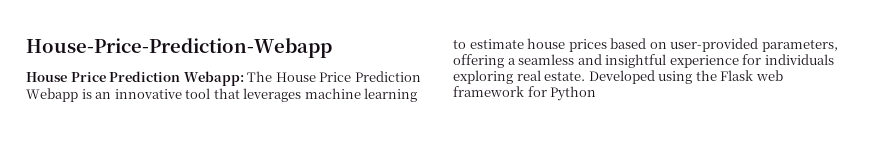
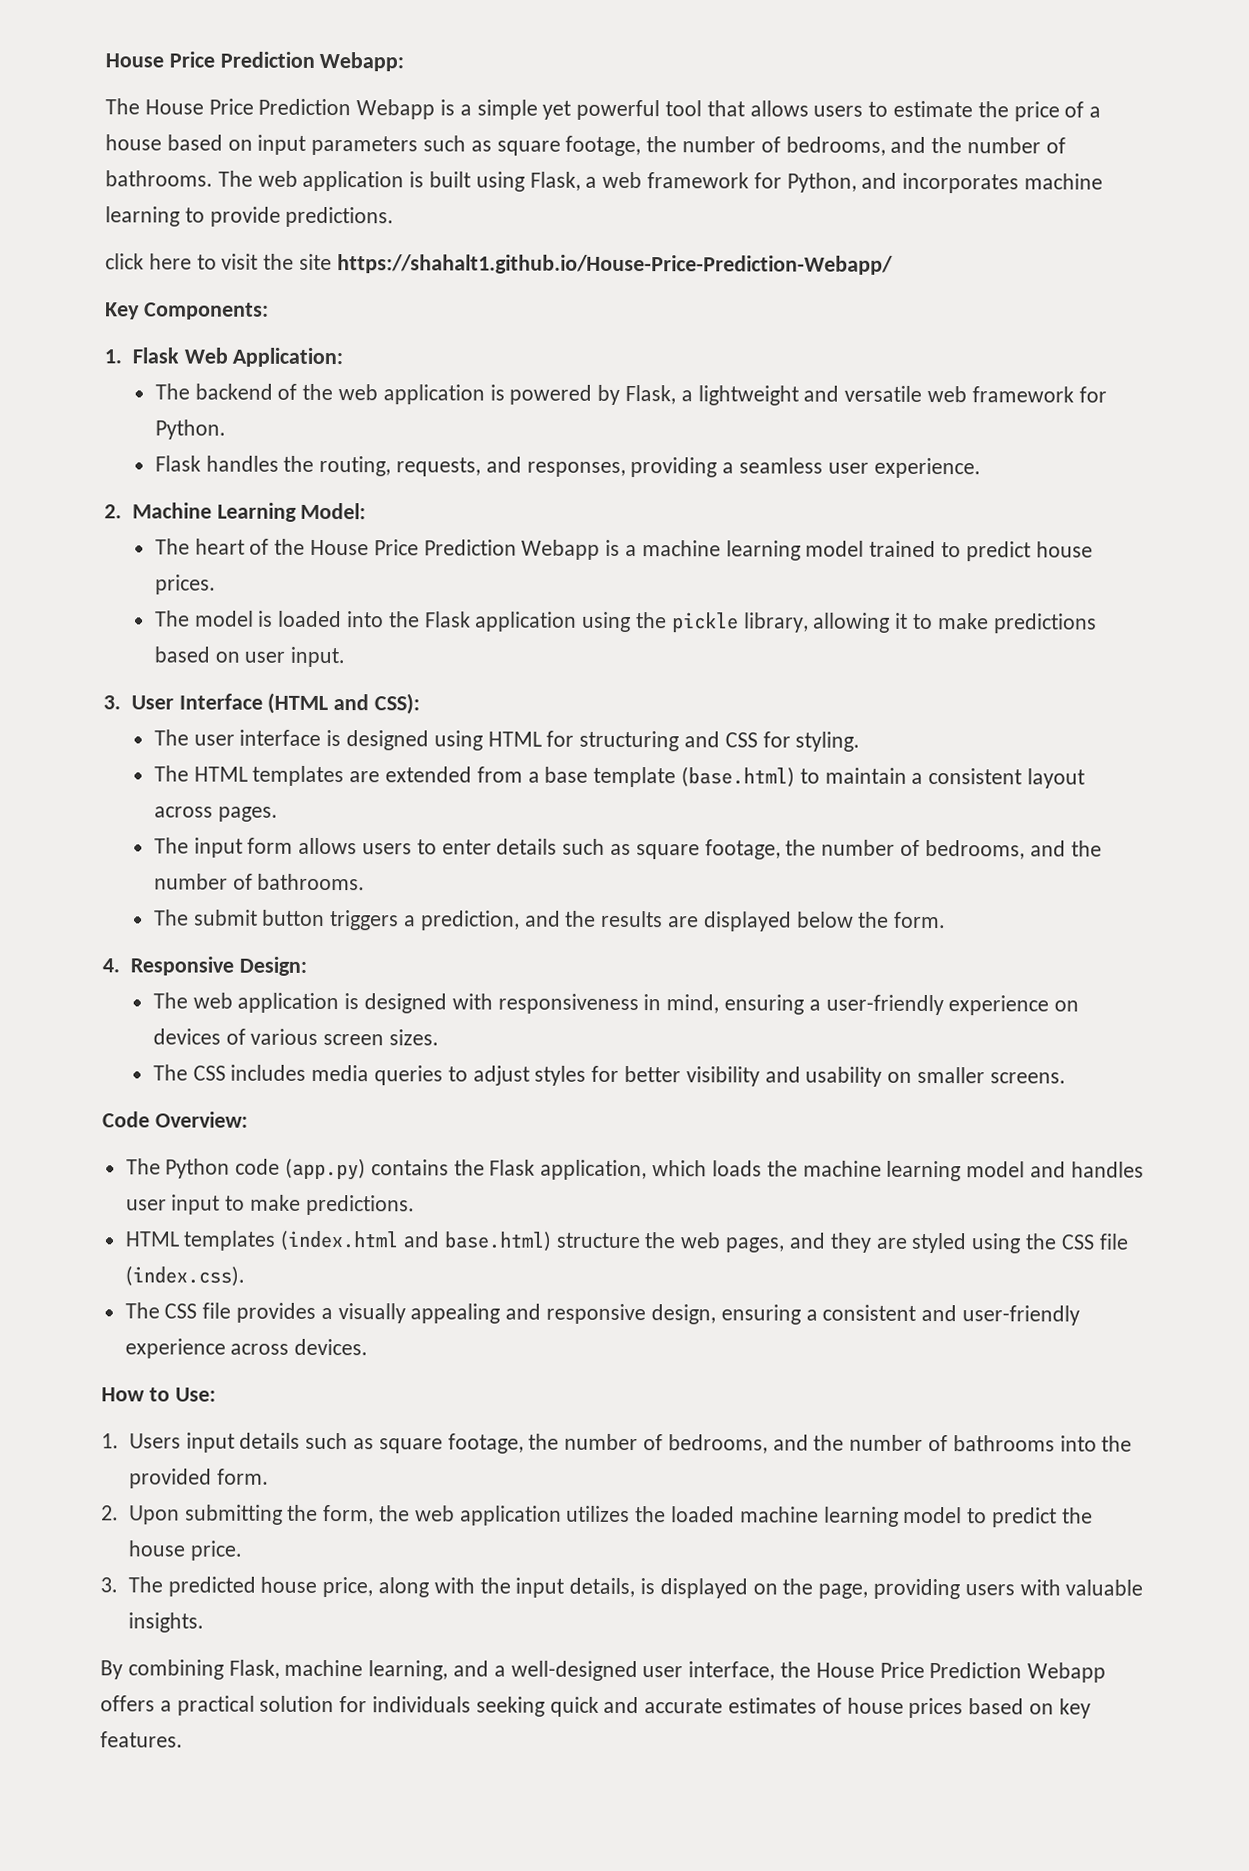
- House-Price-Prediction-Webapp
- House Price Prediction Webapp: The House Price Prediction Webapp is an innovative tool that leverages machine learning to estimate house prices based on user-provided parameters, offering a seamless and insightful experience for individuals exploring real estate. Developed using the Flask web framework for Python
+ House Price Prediction Webapp:
+ The House Price Prediction Webapp is a simple yet powerful tool that allows users to estimate the price of a house based on input parameters such as square footage, the number of bedrooms, and the number of bathrooms. The web application is built using Flask, a web framework for Python, and incorporates machine learning to provide predictions.
+ click here to visit the site https://shahalt1.github.io/House-Price-Prediction-Webapp/
+ Key Components:
+ 1. Flask Web Application:
+ The backend of the web application is powered by Flask, a lightweight and versatile web framework for Python.
+ Flask handles the routing, requests, and responses, providing a seamless user experience.
+ 2. Machine Learning Model:
+ The heart of the House Price Prediction Webapp is a machine learning model trained to predict house prices.
+ The model is loaded into the Flask application using the pickle library, allowing it to make predictions based on user input.
+ 3. User Interface (HTML and CSS):
+ The user interface is designed using HTML for structuring and CSS for styling.
+ The HTML templates are extended from a base template (base.html) to maintain a consistent layout across pages.
+ The input form allows users to enter details such as square footage, the number of bedrooms, and the number of bathrooms.
+ The submit button triggers a prediction, and the results are displayed below the form.
+ 4. Responsive Design:
+ The web application is designed with responsiveness in mind, ensuring a user-friendly experience on devices of various screen sizes.
+ The CSS includes media queries to adjust styles for better visibility and usability on smaller screens.
+ Code Overview:
+ The Python code (app.py) contains the Flask application, which loads the machine learning model and handles user input to make predictions.
+ HTML templates (index.html and base.html) structure the web pages, and they are styled using the CSS file (index.css).
+ The CSS file provides a visually appealing and responsive design, ensuring a consistent and user-friendly experience across devices.
+ How to Use:
+ 1. Users input details such as square footage, the number of bedrooms, and the number of bathrooms into the provided form.
+ 2. Upon submitting the form, the web application utilizes the loaded machine learning model to predict the house price.
+ 3. The predicted house price, along with the input details, is displayed on the page, providing users with valuable insights.
+ By combining Flask, machine learning, and a well-designed user interface, the House Price Prediction Webapp offers a practical solution for individuals seeking quick and accurate estimates of house prices based on key features.

